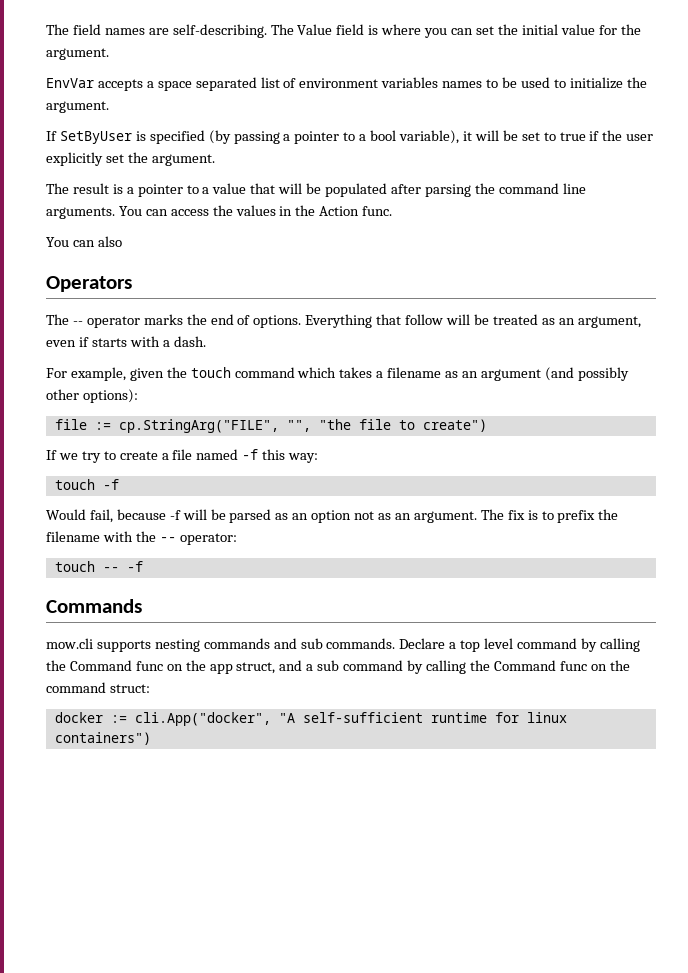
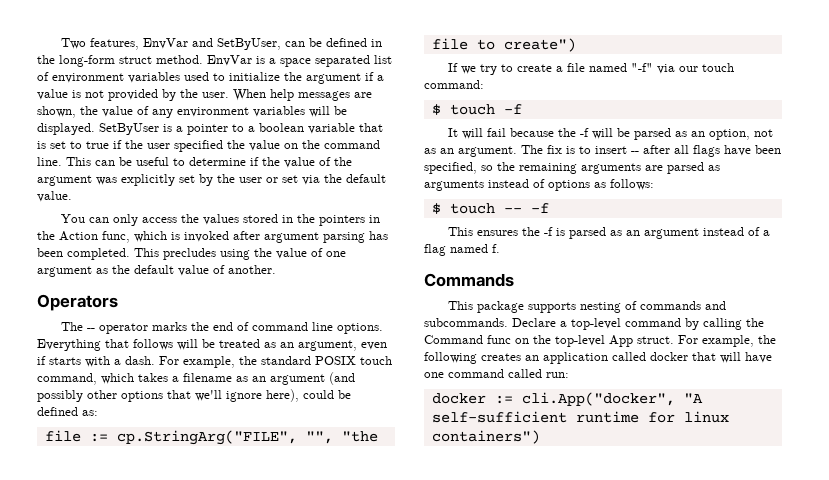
- The field names are self-describing. The Value field is where you can set the initial value for the argument.
- EnvVar accepts a space separated list of environment variables names to be used to initialize the argument.
- If SetByUser is specified (by passing a pointer to a bool variable), it will be set to true if the user explicitly set the argument.
- The result is a pointer to a value that will be populated after parsing the command line arguments. You can access the values in the Action func.
- You can also
+ Two features, EnvVar and SetByUser, can be defined in the long-form struct method. EnvVar is a space separated list of environment variables used to initialize the argument if a value is not provided by the user. When help messages are shown, the value of any environment variables will be displayed. SetByUser is a pointer to a boolean variable that is set to true if the user specified the value on the command line. This can be useful to determine if the value of the argument was explicitly set by the user or set via the default value.
+ You can only access the values stored in the pointers in the Action func, which is invoked after argument parsing has been completed. This precludes using the value of one argument as the default value of another.
- The -- operator marks the end of options.
+ The -- operator marks the end of command line options.
- Everything that follow will be treated as an argument, even if starts with a dash.
- For example, given the touch command which takes a filename as an argument (and possibly other options):
+ Everything that follows will be treated as an argument, even if starts with a dash. For example, the standard POSIX touch command, which takes a filename as an argument (and possibly other options that we'll ignore here), could be defined as:
- If we try to create a file named -f this way:
- touch -f
- Would fail, because -f will be parsed as an option not as an argument.
+ If we try to create a file named "-f" via our touch command:
+ $ touch -f
+ It will fail because the -f will be parsed as an option, not as an argument.
- The fix is to prefix the filename with the -- operator:
- touch -- -f
+ The fix is to insert -- after all flags have been specified, so the remaining arguments are parsed as arguments instead of options as follows:
+ $ touch -- -f
+ This ensures the -f is parsed as an argument instead of a flag named f.
- mow.cli supports nesting commands and sub commands. Declare a top level command by calling the Command func on the app struct, and a sub command by calling the Command func on the command struct:
+ This package supports nesting of commands and subcommands. Declare a top-level command by calling the Command func on the top-level App struct. For example, the following creates an application called docker that will have one command called run:

